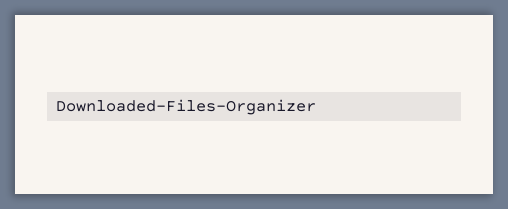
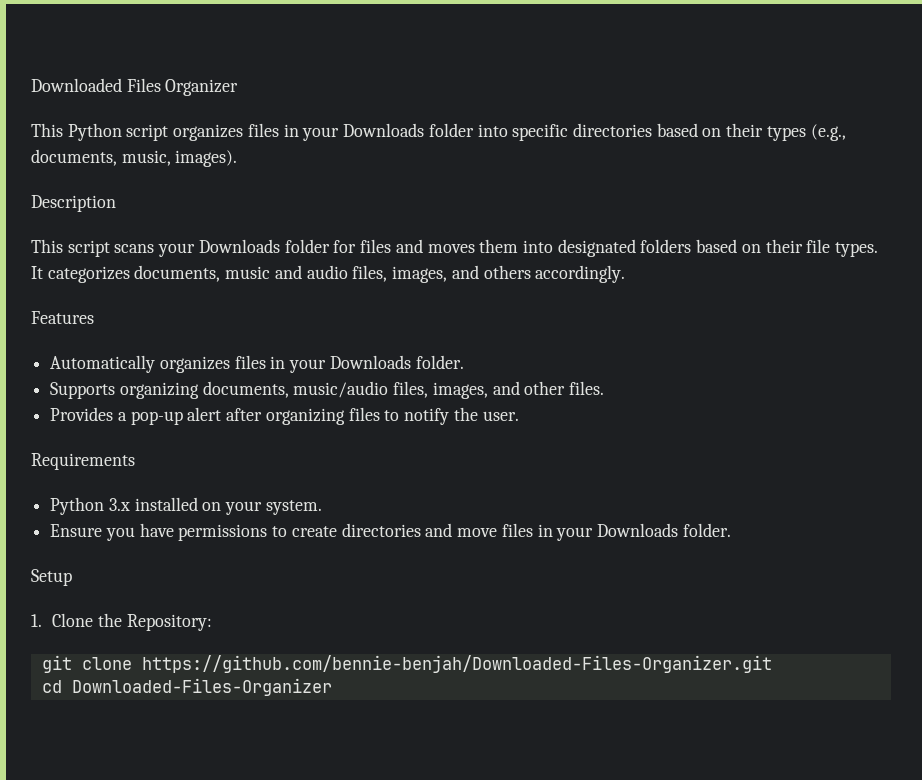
- Downloaded-Files-Organizer
+ Downloaded Files Organizer
+ This Python script organizes files in your Downloads folder into specific directories based on their types (e.g., documents, music, images).
+ Description
+ This script scans your Downloads folder for files and moves them into designated folders based on their file types. It categorizes documents, music and audio files, images, and others accordingly.
+ Features
+ Automatically organizes files in your Downloads folder.
+ Supports organizing documents, music/audio files, images, and other files.
+ Provides a pop-up alert after organizing files to notify the user.
+ Requirements
+ Python 3.x installed on your system.
+ Ensure you have permissions to create directories and move files in your Downloads folder.
+ Setup
+ 1. Clone the Repository:
+ git clone https://github.com/bennie-benjah/Downloaded-Files-Organizer.git
+ cd Downloaded-Files-Organizer

